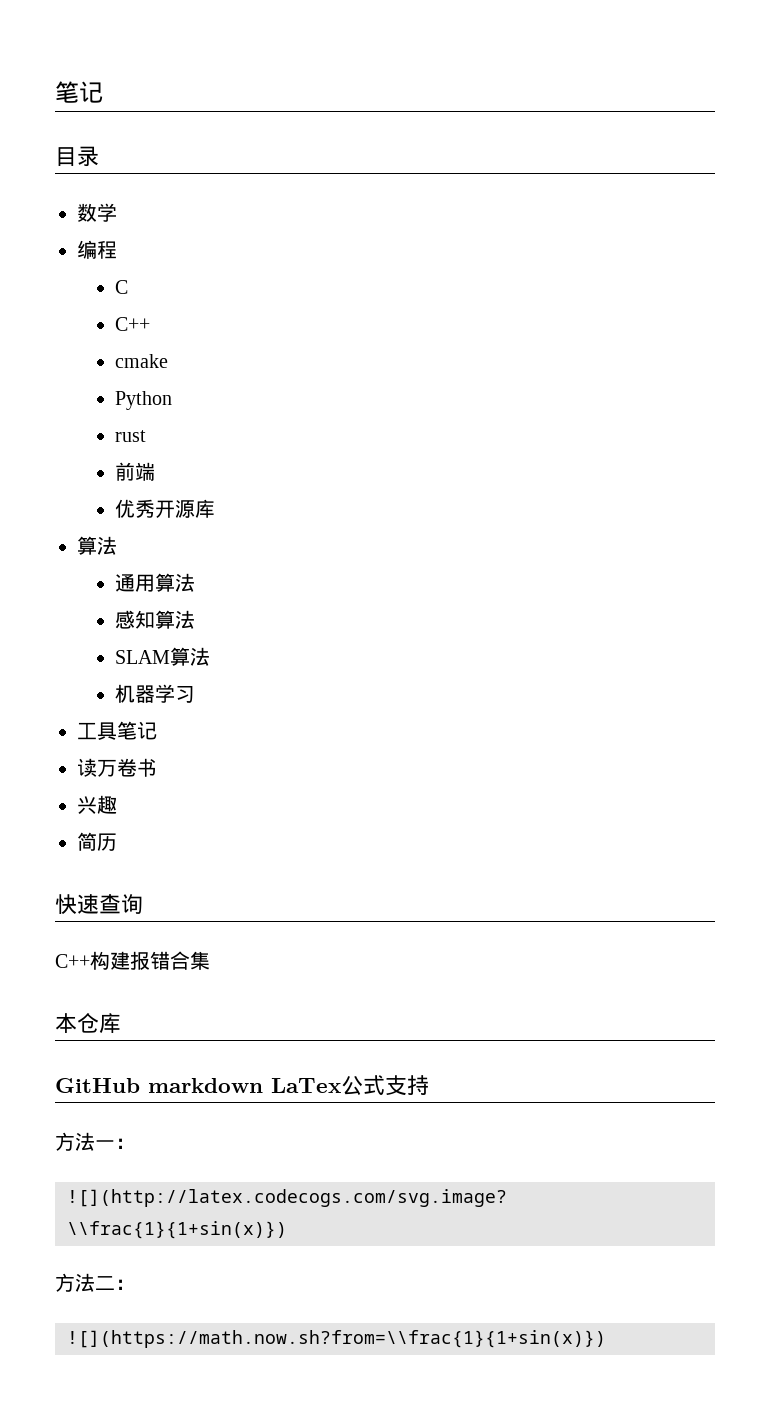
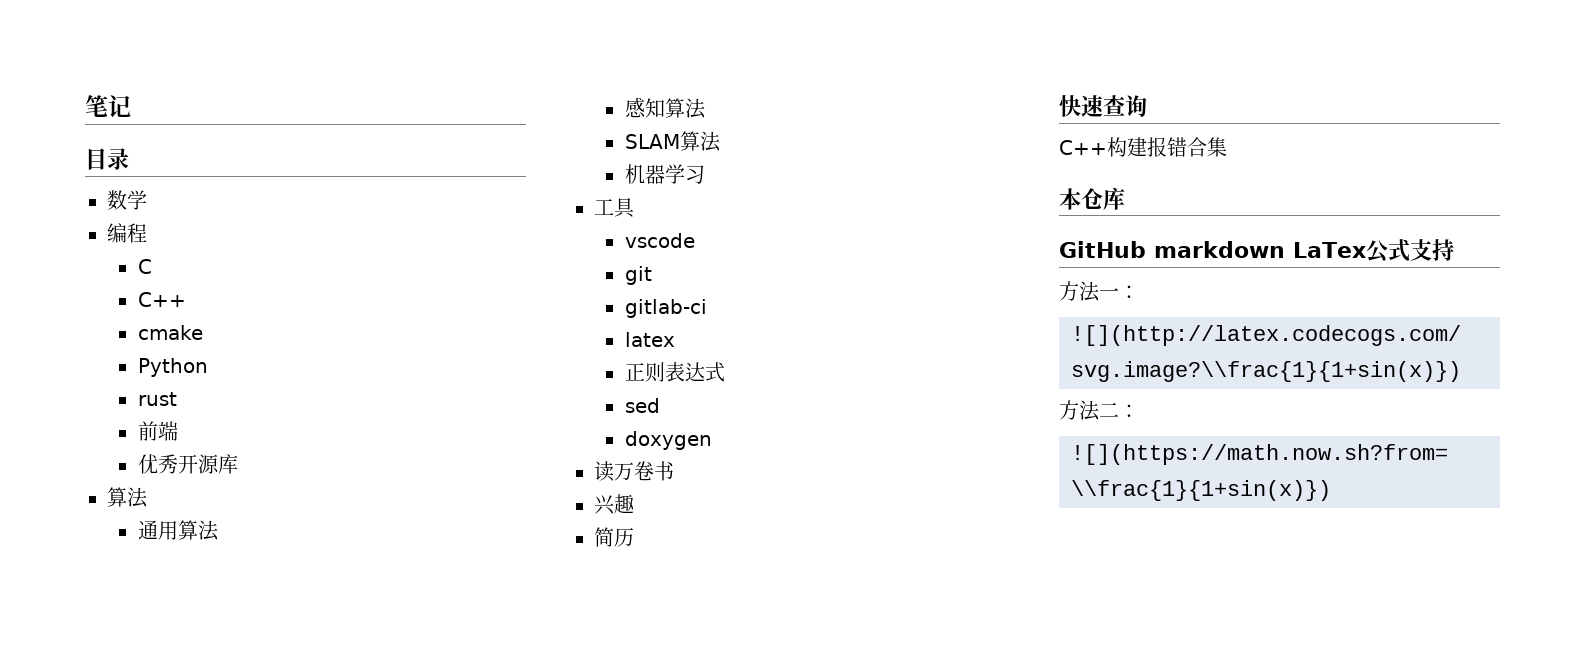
- 工具笔记
+ 工具
+ vscode
+ git
+ gitlab-ci
+ latex
+ 正则表达式
+ sed
+ doxygen

